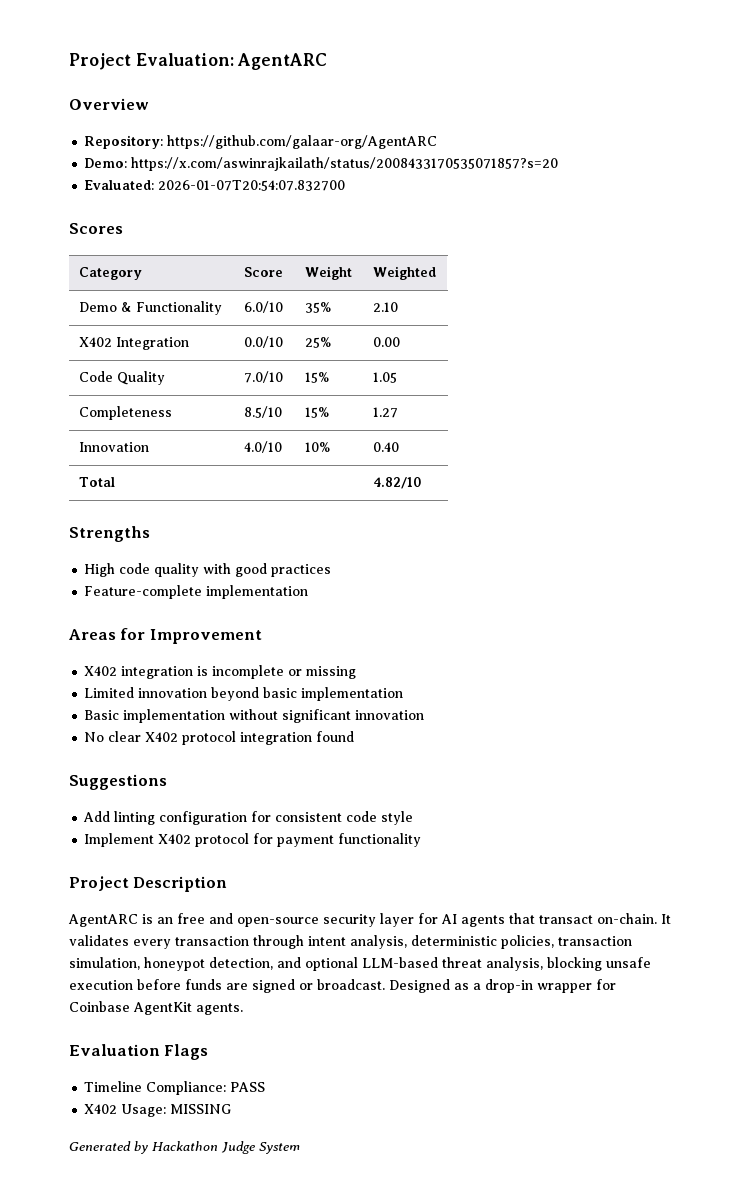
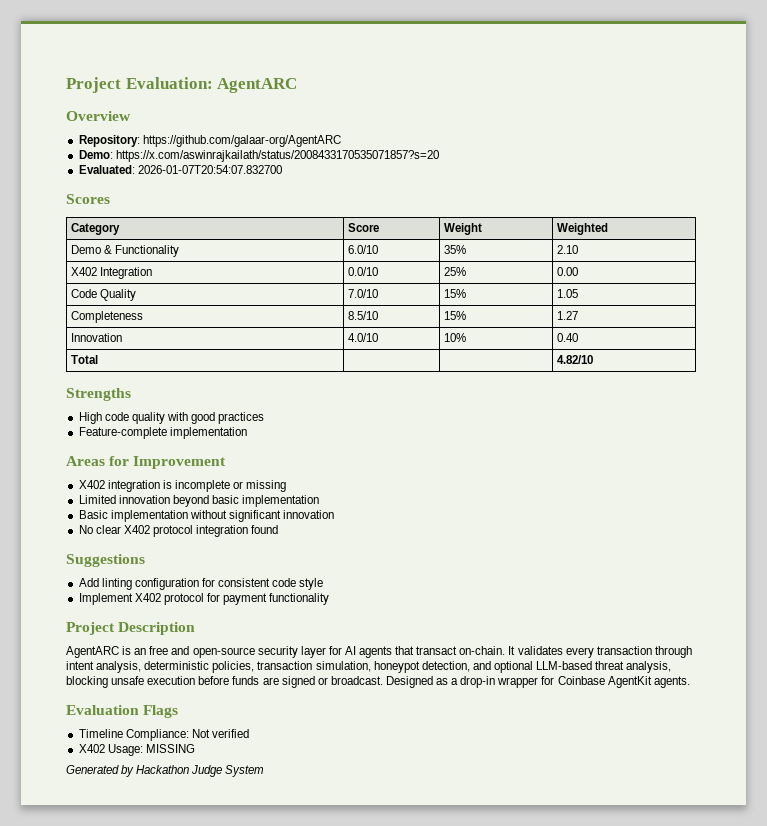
- Timeline Compliance: PASS
+ Timeline Compliance: Not verified

